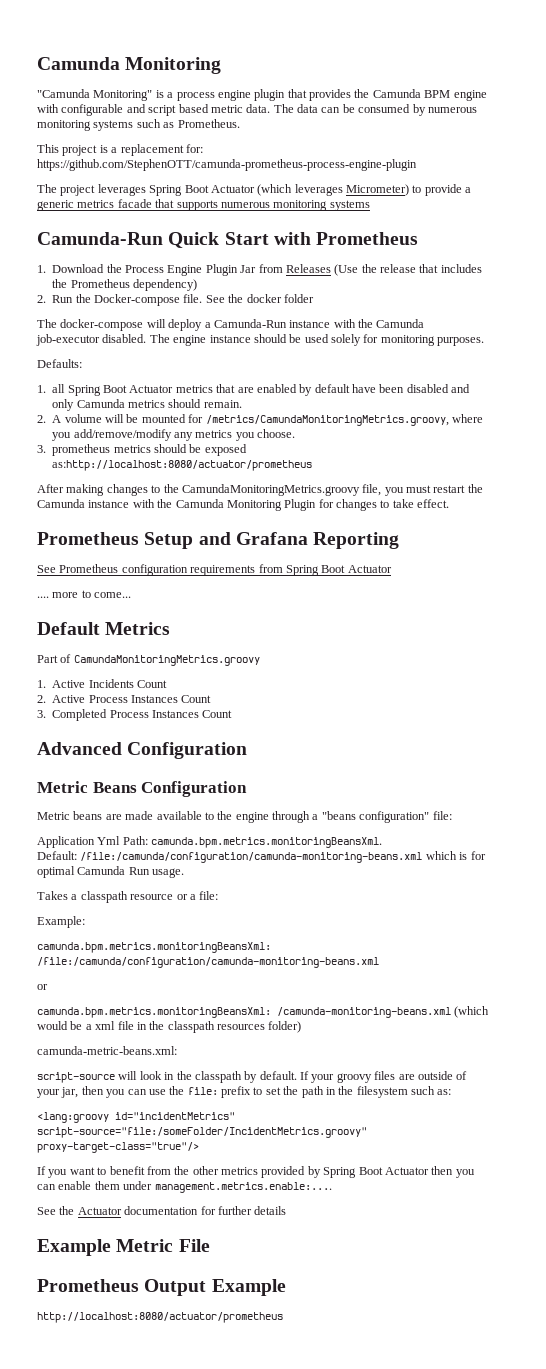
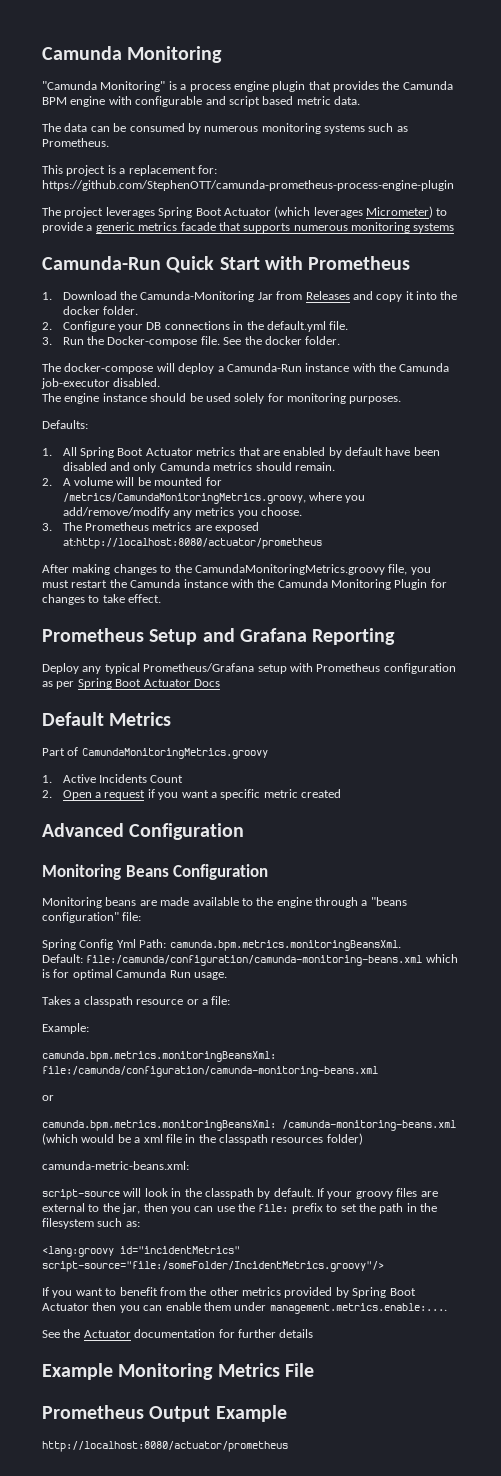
- "Camunda Monitoring" is a process engine plugin that provides the Camunda BPM engine with configurable and script based metric data. The data can be consumed by numerous monitoring systems such as Prometheus.
+ "Camunda Monitoring" is a process engine plugin that provides the Camunda BPM engine with configurable and script based metric data.
+ The data can be consumed by numerous monitoring systems such as Prometheus.
- 1. Download the Process Engine Plugin Jar from Releases (Use the release that includes the Prometheus dependency)
- 2. Run the Docker-compose file.
+ 1. Download the Camunda-Monitoring Jar from Releases and copy it into the docker folder.
+ 2. Configure your DB connections in the default.yml file.
+ 3. Run the Docker-compose file.
- See the docker folder
+ See the docker folder.
- The docker-compose will deploy a Camunda-Run instance with the Camunda job-executor disabled. The engine instance should be used solely for monitoring purposes.
+ The docker-compose will deploy a Camunda-Run instance with the Camunda job-executor disabled.
+ The engine instance should be used solely for monitoring purposes.
- 1. all Spring Boot Actuator metrics that are enabled by default have been disabled and only Camunda metrics should remain.
+ 1. All Spring Boot Actuator metrics that are enabled by default have been disabled and only Camunda metrics should remain.
- 3. prometheus metrics should be exposed as:http://localhost:8080/actuator/prometheus
+ 3. The Prometheus metrics are exposed at:http://localhost:8080/actuator/prometheus
- See Prometheus configuration requirements from Spring Boot Actuator
- .... more to come...
+ Deploy any typical Prometheus/Grafana setup with Prometheus configuration as per Spring Boot Actuator Docs
- 2. Active Process Instances Count
- 3. Completed Process Instances Count
+ 2. Open a request if you want a specific metric created
- Metric Beans Configuration
+ Monitoring Beans Configuration
- Metric beans are made available to the engine through a "beans configuration" file:
+ Monitoring beans are made available to the engine through a "beans configuration" file:
- Application Yml Path: camunda.bpm.metrics.monitoringBeansXml.
+ Spring Config Yml Path: camunda.bpm.metrics.monitoringBeansXml.
- Default: /file:/camunda/configuration/camunda-monitoring-beans.xml which is for optimal Camunda Run usage.
+ Default: file:/camunda/configuration/camunda-monitoring-beans.xml which is for optimal Camunda Run usage.
- camunda.bpm.metrics.monitoringBeansXml: /file:/camunda/configuration/camunda-monitoring-beans.xml
+ camunda.bpm.metrics.monitoringBeansXml: file:/camunda/configuration/camunda-monitoring-beans.xml
- If your groovy files are outside of your jar, then you can use the file: prefix to set the path in the filesystem such as:
+ If your groovy files are external to the jar, then you can use the file: prefix to set the path in the filesystem such as:
- <lang:groovy id="incidentMetrics" script-source="file:/someFolder/IncidentMetrics.groovy" proxy-target-class="true"/>
+ <lang:groovy id="incidentMetrics" script-source="file:/someFolder/IncidentMetrics.groovy"/>
- Example Metric File
+ Example Monitoring Metrics File

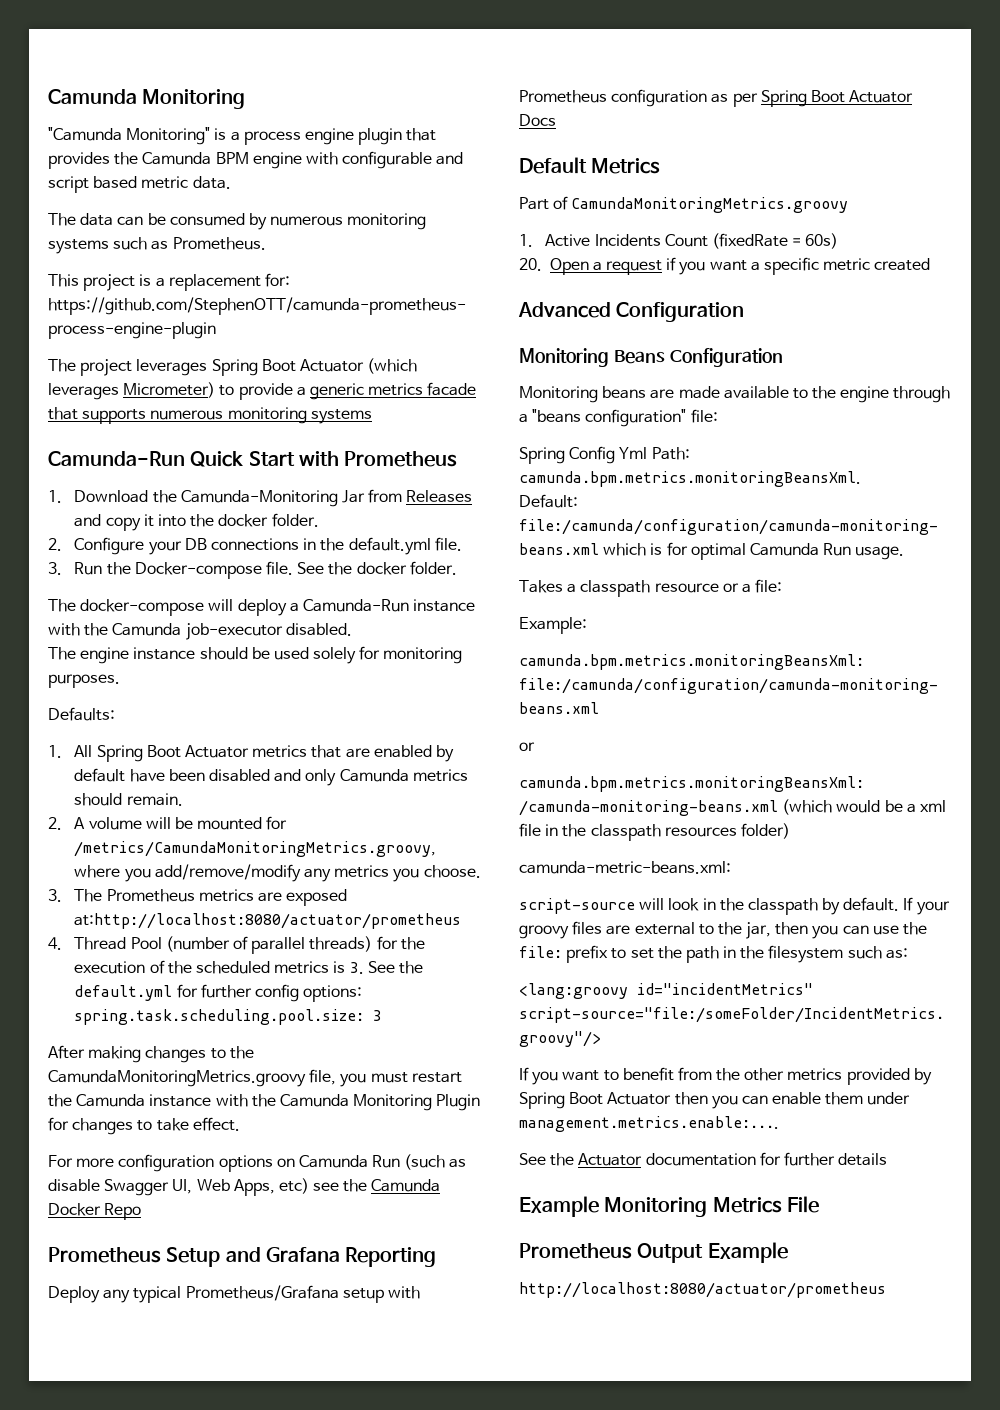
+ 4. Thread Pool (number of parallel threads) for the execution of the scheduled metrics is 3. See the default.yml for further config options: spring.task.scheduling.pool.size: 3
+ For more configuration options on Camunda Run (such as disable Swagger UI, Web Apps, etc) see the Camunda Docker Repo
- 1. Active Incidents Count
- 2. Open a request if you want a specific metric created
+ 1. Active Incidents Count (fixedRate = 60s)
+ 20. Open a request if you want a specific metric created

